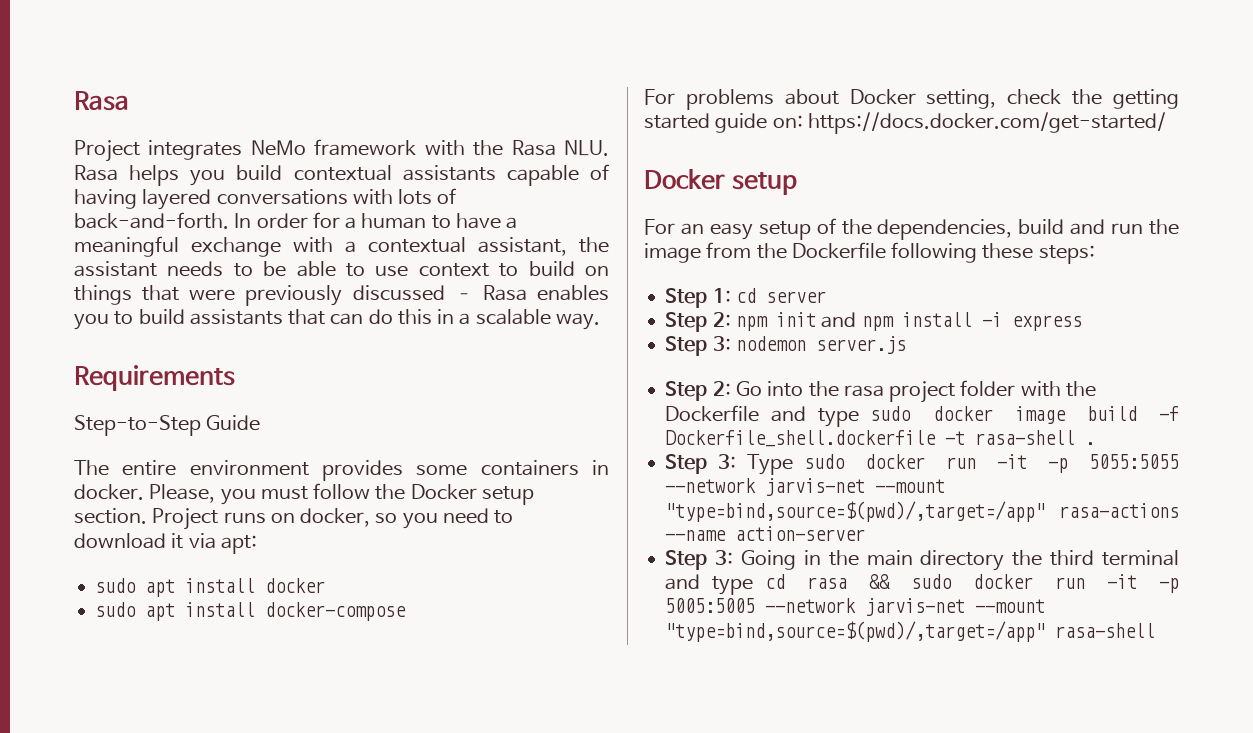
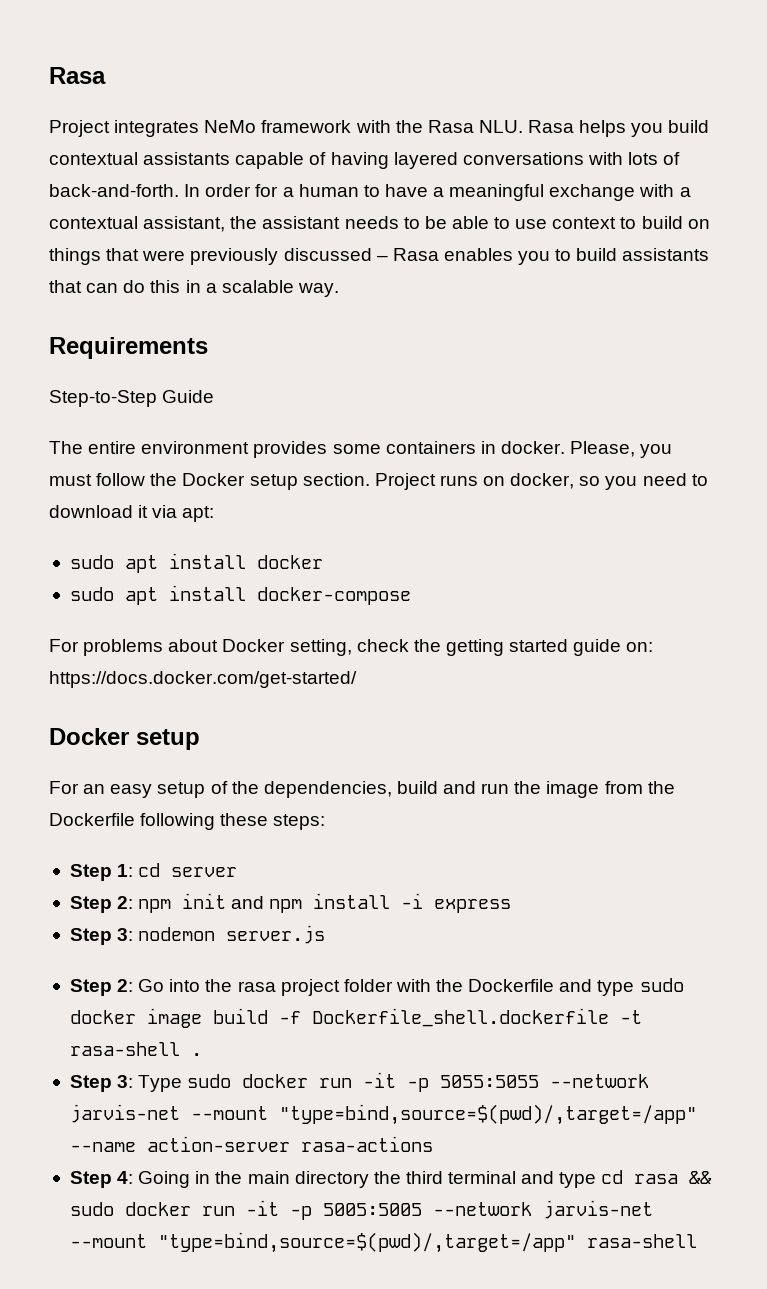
- Step 3: Type sudo docker run -it -p 5055:5055 --network jarvis-net --mount "type=bind,source=$(pwd)/,target=/app" rasa-actions --name action-server
- Step 3: Going in the main directory the third terminal and type cd rasa && sudo docker run -it -p 5005:5005 --network jarvis-net --mount "type=bind,source=$(pwd)/,target=/app" rasa-shell
+ Step 3: Type sudo docker run -it -p 5055:5055 --network jarvis-net --mount "type=bind,source=$(pwd)/,target=/app" --name action-server rasa-actions
+ Step 4: Going in the main directory the third terminal and type cd rasa && sudo docker run -it -p 5005:5005 --network jarvis-net --mount "type=bind,source=$(pwd)/,target=/app" rasa-shell

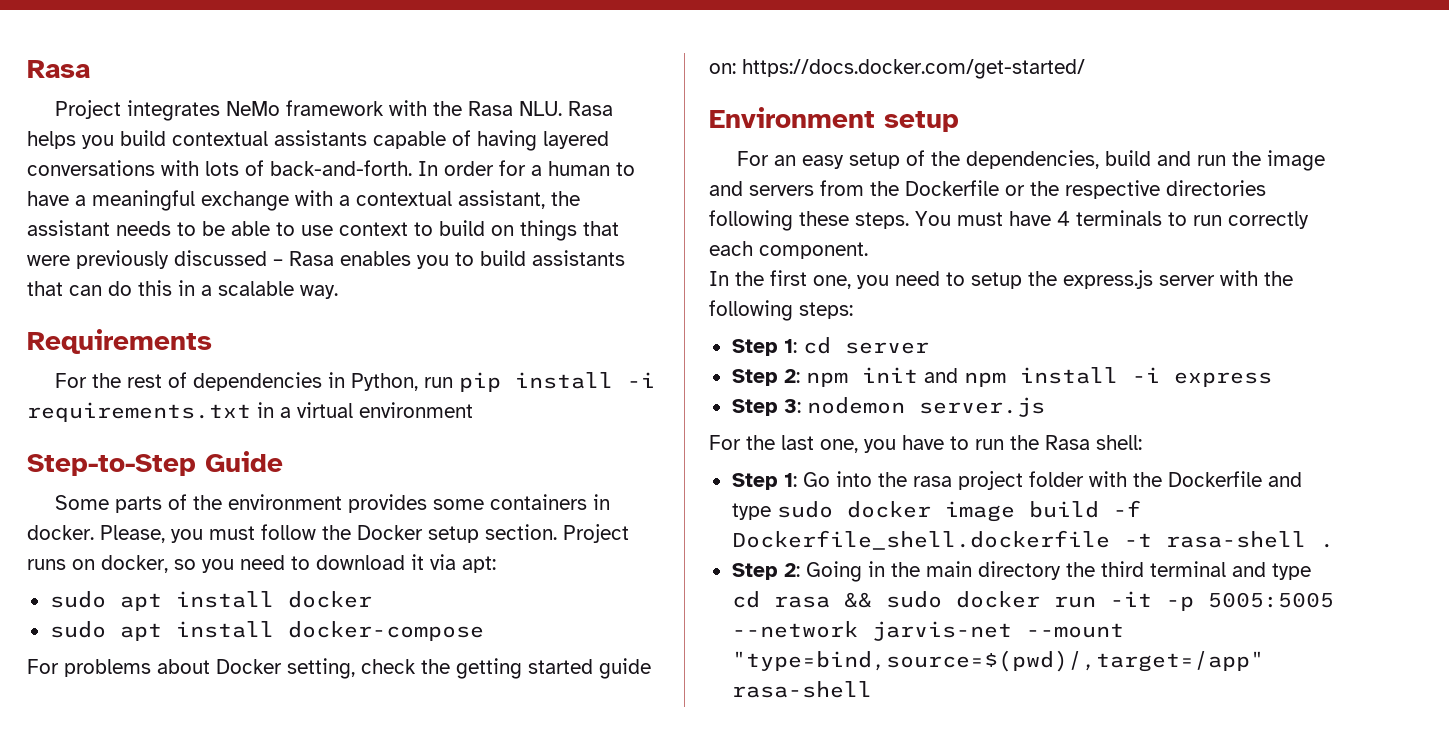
+ For the rest of dependencies in Python, run pip install -i requirements.txt in a virtual environment
  Step-to-Step Guide
- The entire environment provides some containers in docker.
+ Some parts of the environment provides some containers in docker.
  For problems about Docker setting, check the getting started guide on: https://docs.docker.com/get-started/
- Docker setup
+ Environment setup
- For an easy setup of the dependencies, build and run the image from the Dockerfile following these steps:
+ For an easy setup of the dependencies, build and run the image and servers from the Dockerfile or the respective directories following these steps. You must have 4 terminals to run correctly each component.
+ In the first one, you need to setup the express.js server with the following steps:
- Step 2: Go into the rasa project folder with the Dockerfile and type sudo docker image build -f Dockerfile_shell.dockerfile -t rasa-shell .
+ For the last one, you have to run the Rasa shell:
+ Step 1: Go into the rasa project folder with the Dockerfile and type sudo docker image build -f Dockerfile_shell.dockerfile -t rasa-shell .
- Step 3: Type sudo docker run -it -p 5055:5055 --network jarvis-net --mount "type=bind,source=$(pwd)/,target=/app" --name action-server rasa-actions
- Step 4: Going in the main directory the third terminal and type cd rasa && sudo docker run -it -p 5005:5005 --network jarvis-net --mount "type=bind,source=$(pwd)/,target=/app" rasa-shell
+ Step 2: Going in the main directory the third terminal and type cd rasa && sudo docker run -it -p 5005:5005 --network jarvis-net --mount "type=bind,source=$(pwd)/,target=/app" rasa-shell

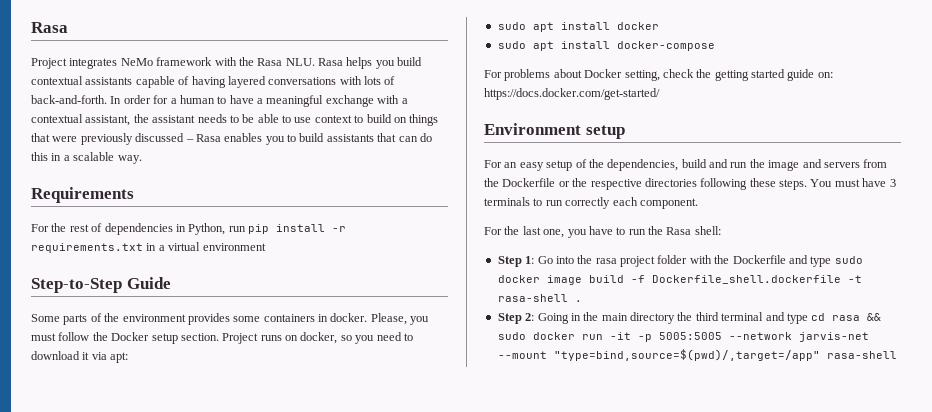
- For the rest of dependencies in Python, run pip install -i requirements.txt in a virtual environment
+ For the rest of dependencies in Python, run pip install -r requirements.txt in a virtual environment
- You must have 4 terminals to run correctly each component.
+ You must have 3 terminals to run correctly each component.
- In the first one, you need to setup the express.js server with the following steps:
- Step 1: cd server
- Step 2: npm init and npm install -i express
- Step 3: nodemon server.js

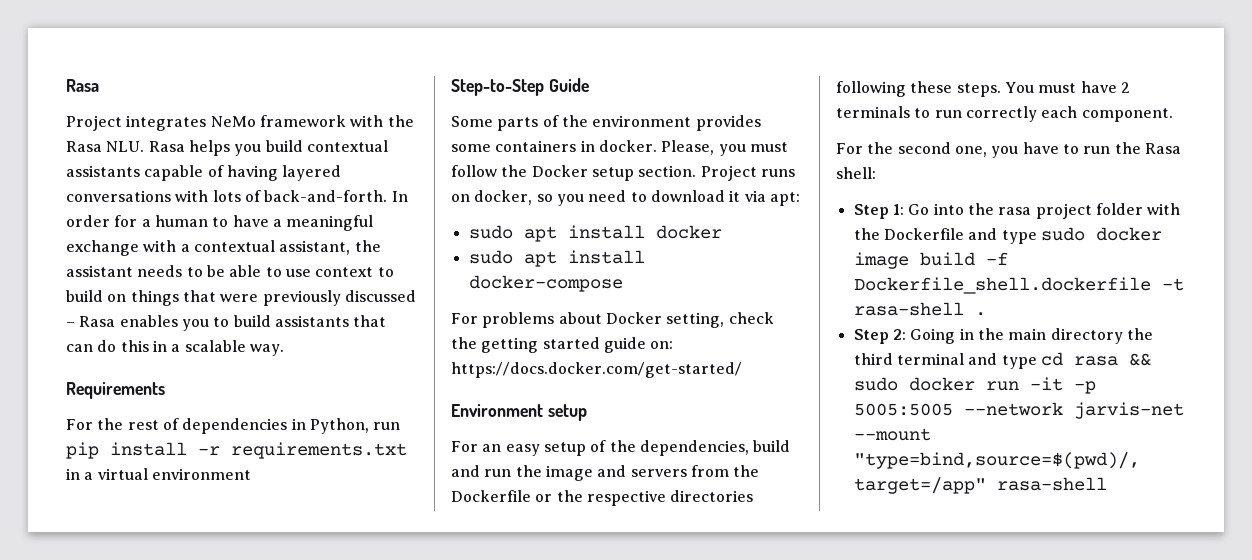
- You must have 3 terminals to run correctly each component.
+ You must have 2 terminals to run correctly each component.
- For the last one, you have to run the Rasa shell:
+ For the second one, you have to run the Rasa shell:

